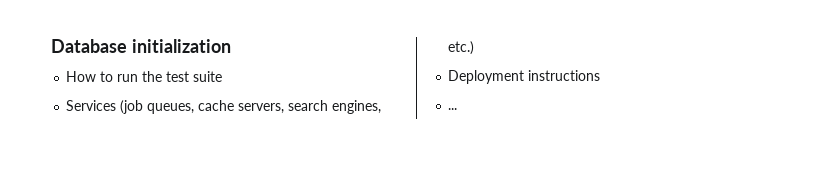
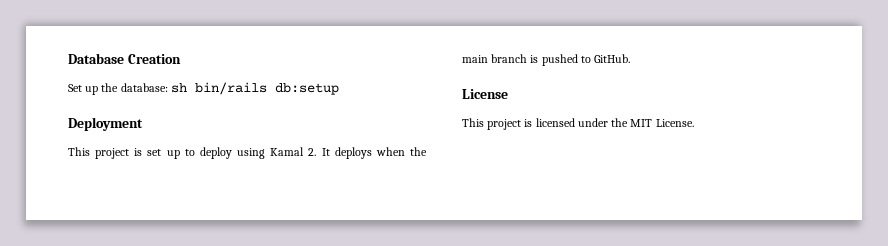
- Database initialization
- How to run the test suite
- Services (job queues, cache servers, search engines, etc.)
- Deployment instructions
- ...
+ Database Creation
+ Set up the database: sh bin/rails db:setup
+ Deployment
+ This project is set up to deploy using Kamal 2. It deploys when the main branch is pushed to GitHub.
+ License
+ This project is licensed under the MIT License.

